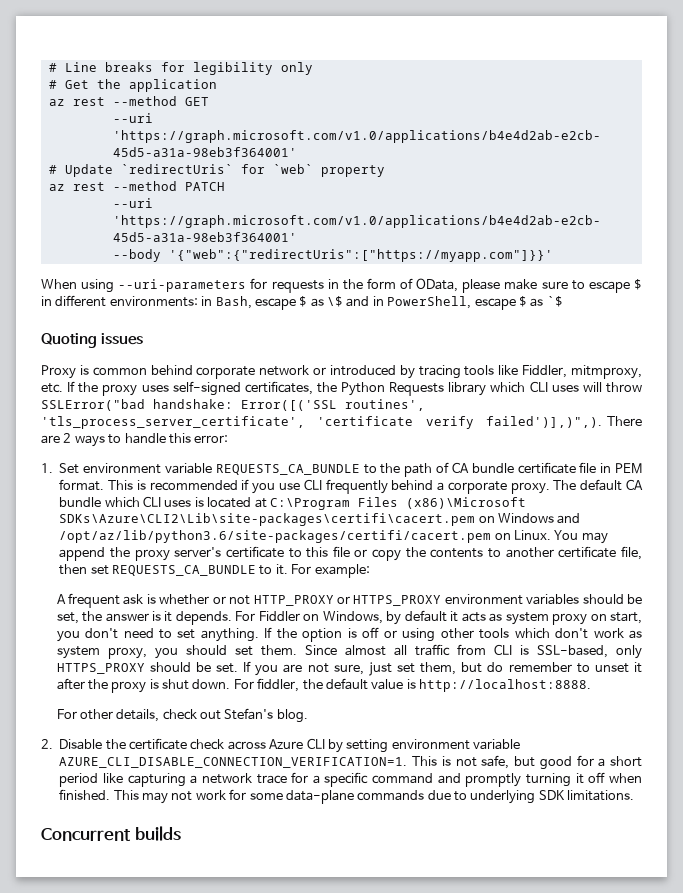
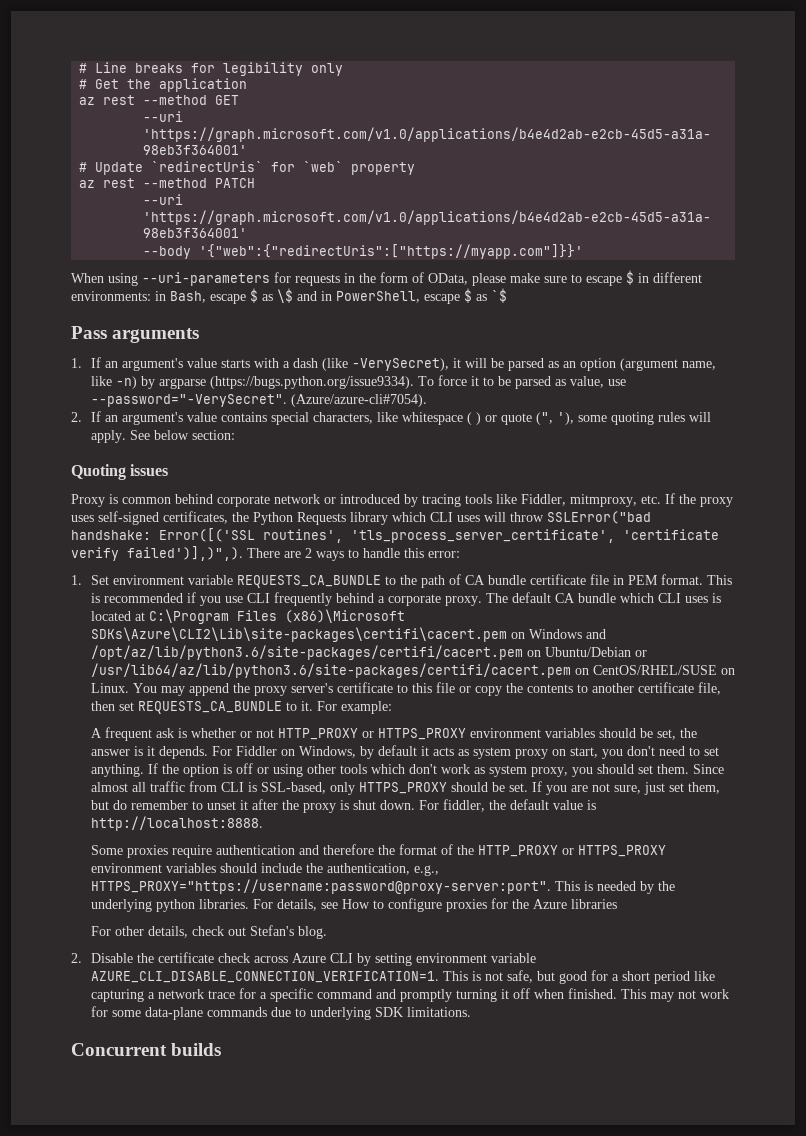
+ Pass arguments
+ 1. If an argument's value starts with a dash (like -VerySecret), it will be parsed as an option (argument name, like -n) by argparse (https://bugs.python.org/issue9334). To force it to be parsed as value, use --password="-VerySecret". (Azure/azure-cli#7054).
+ 2. If an argument's value contains special characters, like whitespace ( ) or quote (", '), some quoting rules will apply. See below section:
- The default CA bundle which CLI uses is located at C:\Program Files (x86)\Microsoft SDKs\Azure\CLI2\Lib\site-packages\certifi\cacert.pem on Windows and /opt/az/lib/python3.6/site-packages/certifi/cacert.pem on Linux.
+ The default CA bundle which CLI uses is located at C:\Program Files (x86)\Microsoft SDKs\Azure\CLI2\Lib\site-packages\certifi\cacert.pem on Windows and /opt/az/lib/python3.6/site-packages/certifi/cacert.pem on Ubuntu/Debian or /usr/lib64/az/lib/python3.6/site-packages/certifi/cacert.pem on CentOS/RHEL/SUSE on Linux.
+ Some proxies require authentication and therefore the format of the HTTP_PROXY or HTTPS_PROXY environment variables should include the authentication, e.g., HTTPS_PROXY="https://username:password@proxy-server:port". This is needed by the underlying python libraries. For details, see How to configure proxies for the Azure libraries

